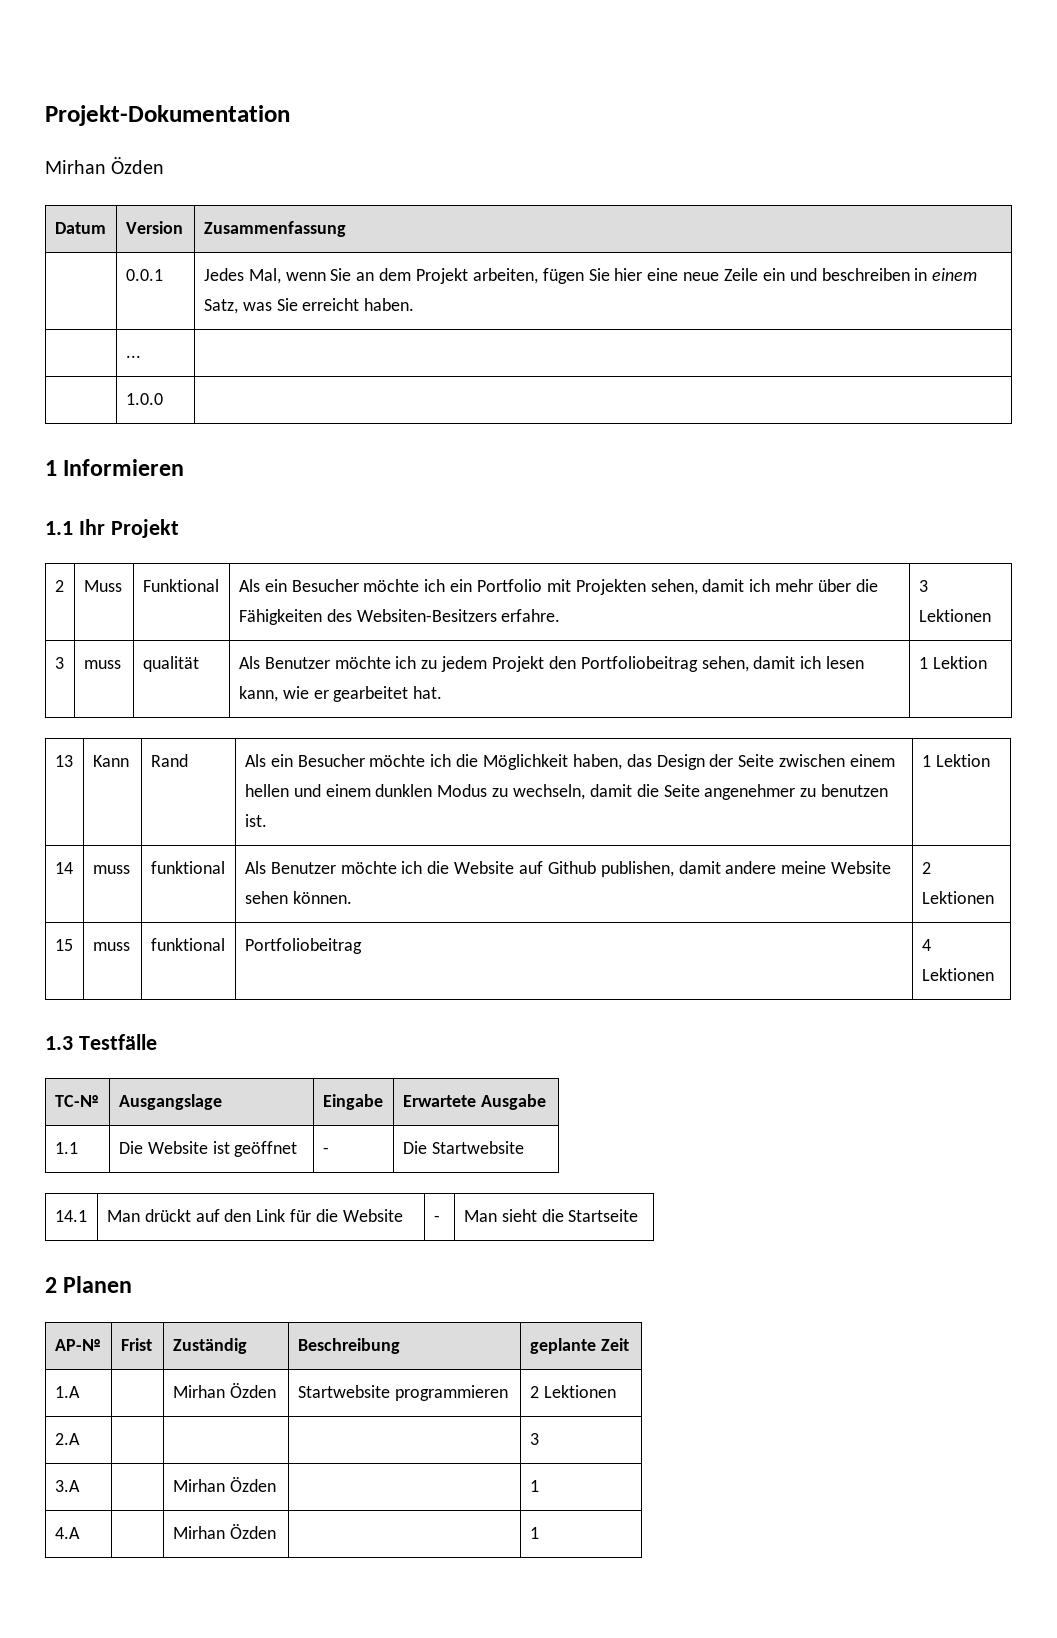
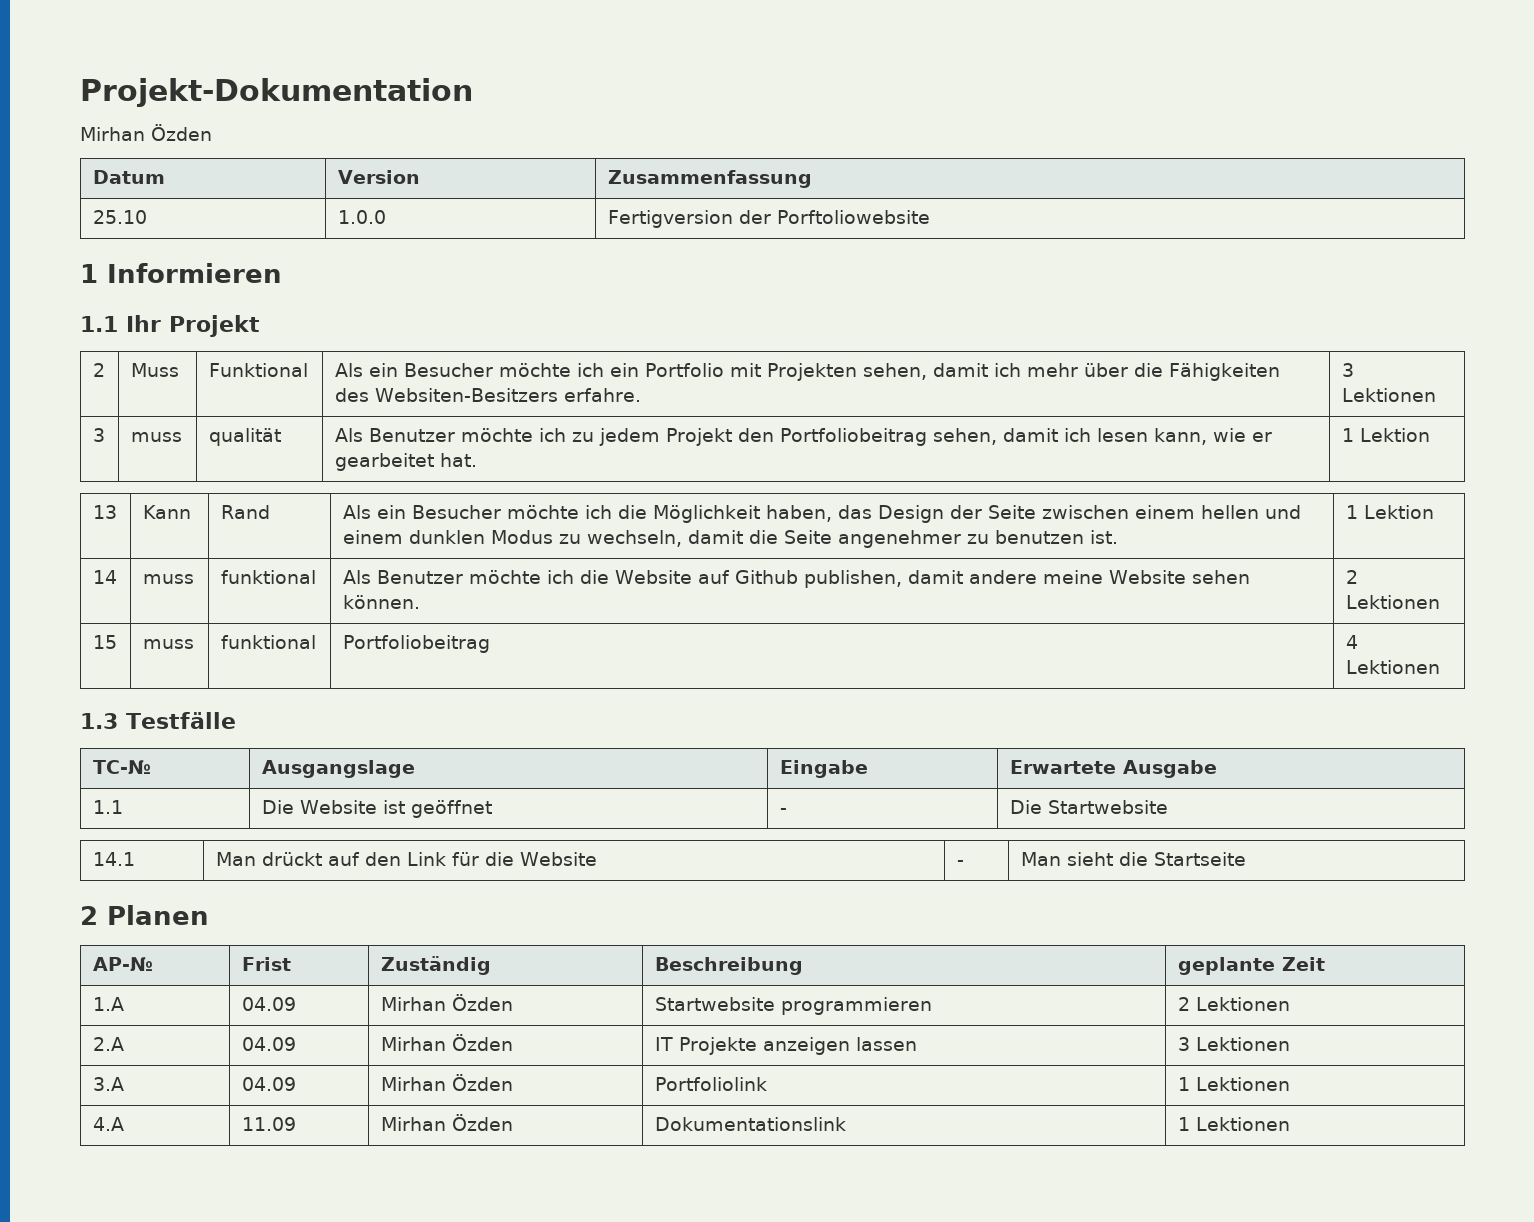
- | 0.0.1 | Jedes Mal, wenn Sie an dem Projekt arbeiten, fügen Sie hier eine neue Zeile ein und beschreiben in einem Satz, was Sie erreicht haben.
- | ... |
- | 1.0.0 |
+ 25.10 | 1.0.0 | Fertigversion der Porftoliowebsite
- 1.A | | Mirhan Özden | Startwebsite programmieren | 2 Lektionen
+ 1.A | 04.09 | Mirhan Özden | Startwebsite programmieren | 2 Lektionen
- 2.A | | | | 3
- 3.A | | Mirhan Özden | | 1
- 4.A | | Mirhan Özden | | 1
+ 2.A | 04.09 | Mirhan Özden | IT Projekte anzeigen lassen | 3 Lektionen
+ 3.A | 04.09 | Mirhan Özden | Portfoliolink | 1 Lektionen
+ 4.A | 11.09 | Mirhan Özden | Dokumentationslink | 1 Lektionen

